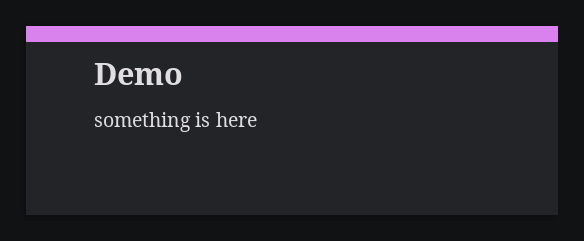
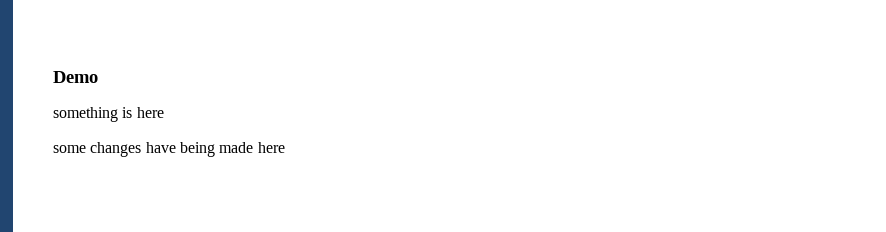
+ some changes have being made here

